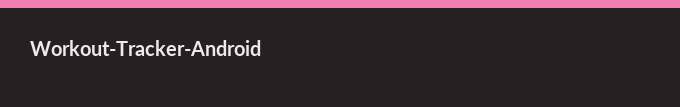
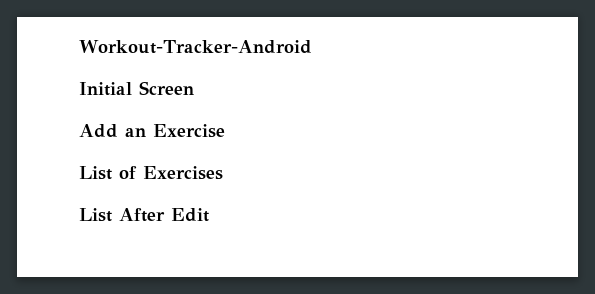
+ Initial Screen
+ Add an Exercise
+ List of Exercises
+ List After Edit

